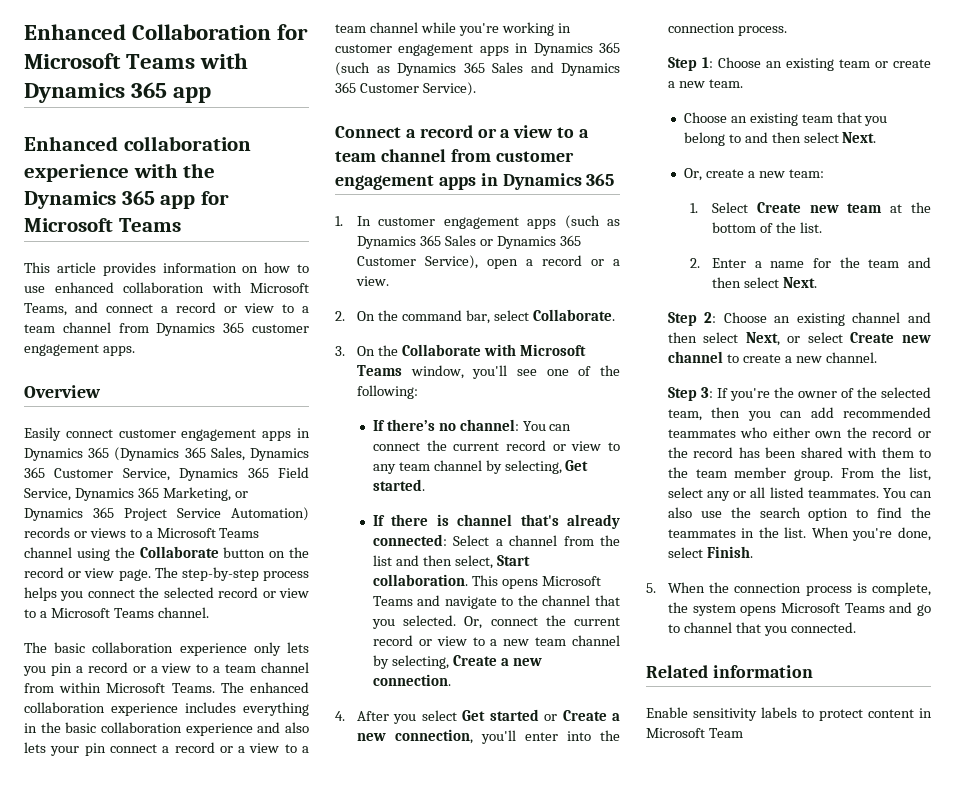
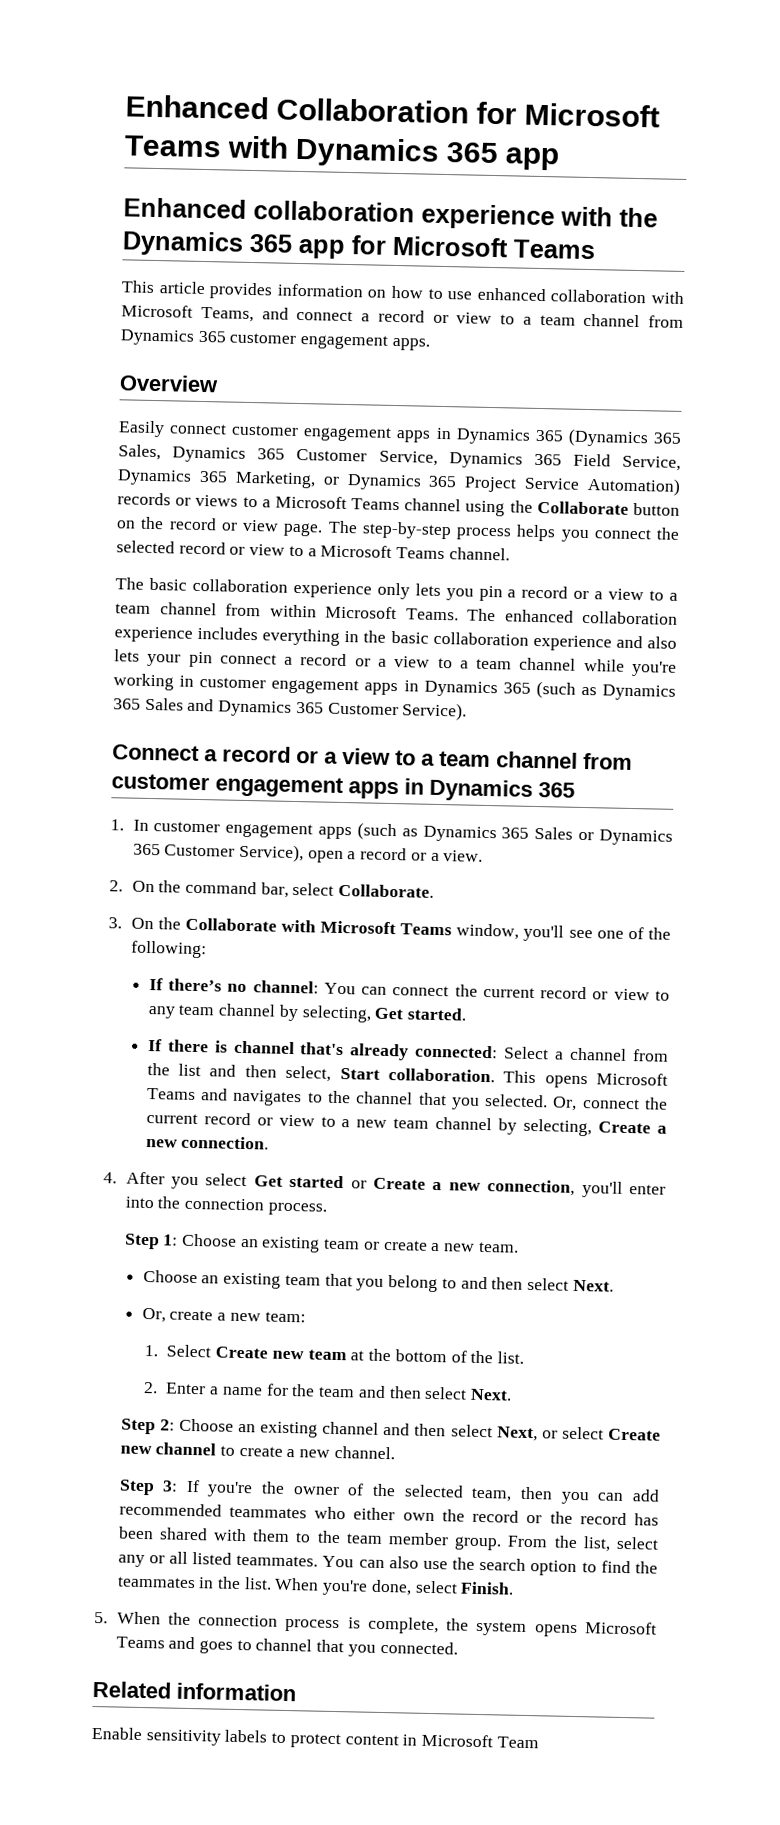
- This opens Microsoft Teams and navigate to the channel that you selected.
+ This opens Microsoft Teams and navigates to the channel that you selected.
- 5. When the connection process is complete, the system opens Microsoft Teams and go to channel that you connected.
+ 5. When the connection process is complete, the system opens Microsoft Teams and goes to channel that you connected.

